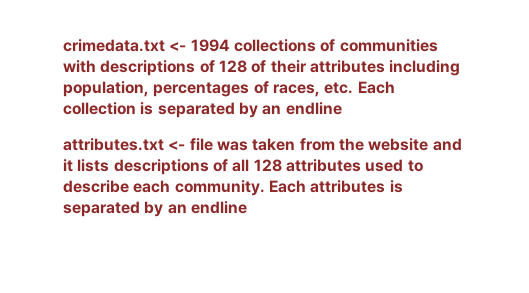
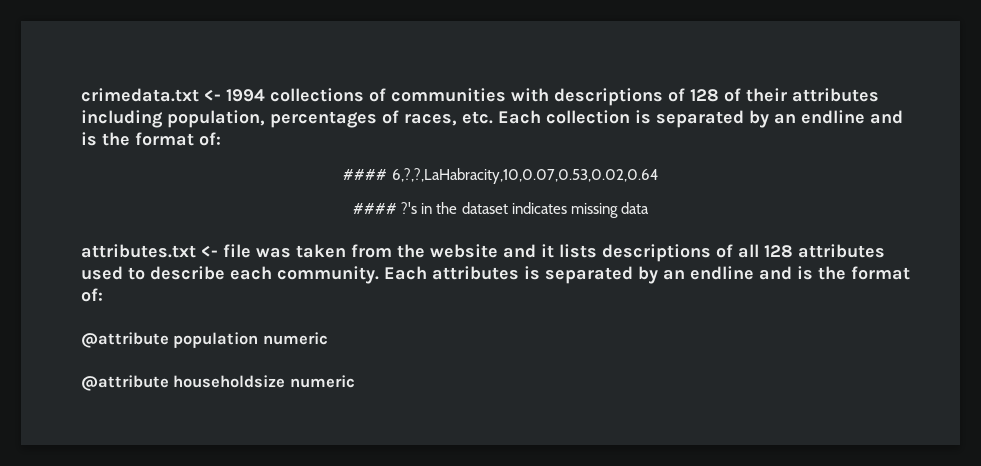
- crimedata.txt <- 1994 collections of communities with descriptions of 128 of their attributes including population, percentages of races, etc. Each collection is separated by an endline
+ crimedata.txt <- 1994 collections of communities with descriptions of 128 of their attributes including population, percentages of races, etc. Each collection is separated by an endline and is the format of:
+ #### 6,?,?,LaHabracity,10,0.07,0.53,0.02,0.64
+ #### ?'s in the dataset indicates missing data
- Each attributes is separated by an endline
+ Each attributes is separated by an endline and is the format of:
+ @attribute population numeric
+ @attribute householdsize numeric

